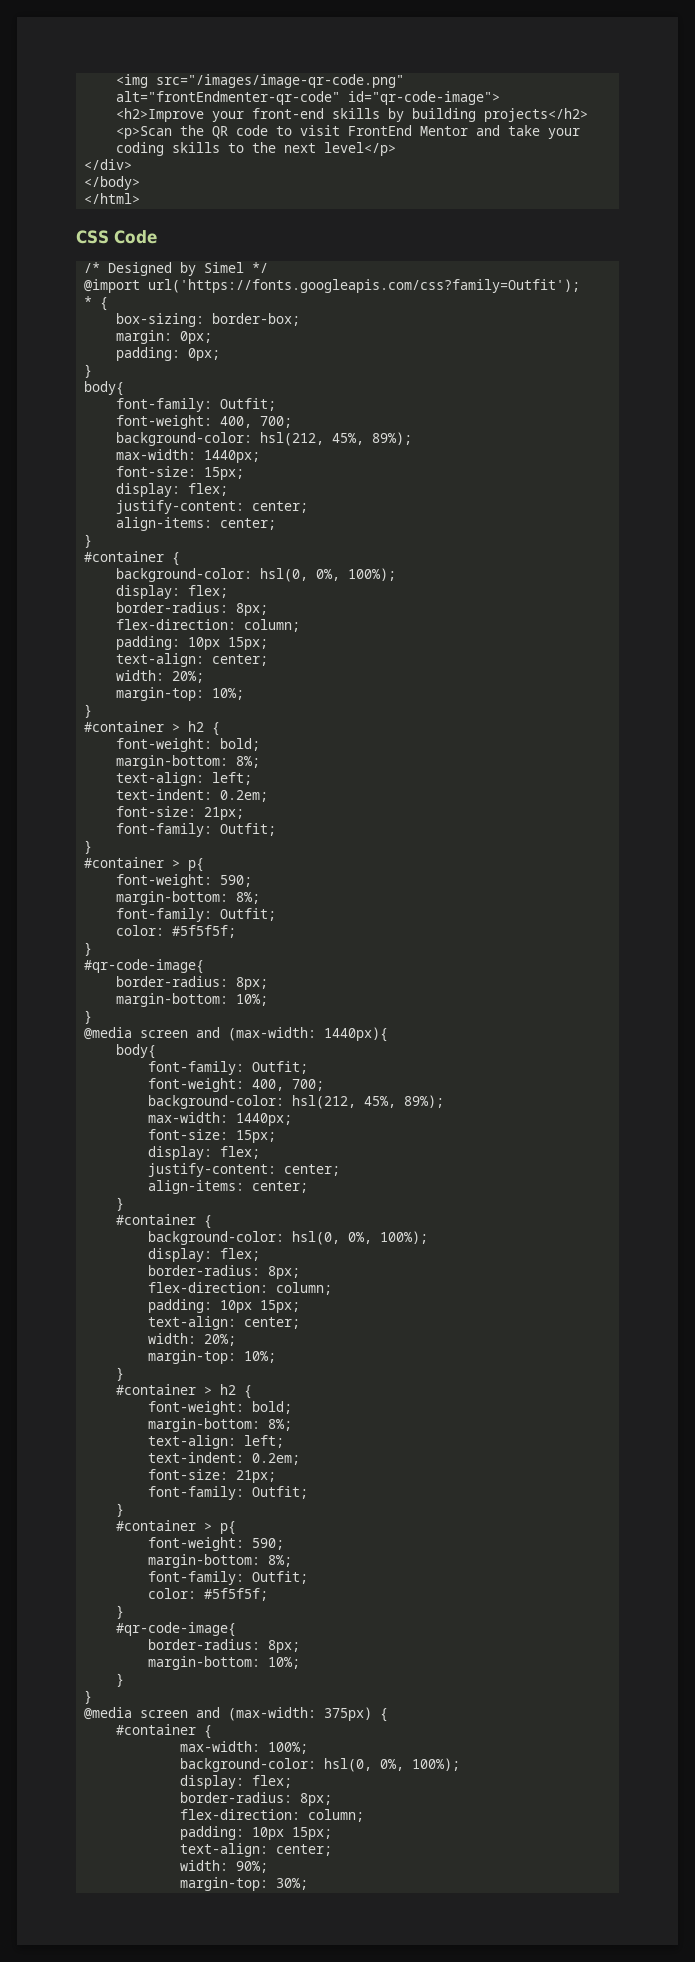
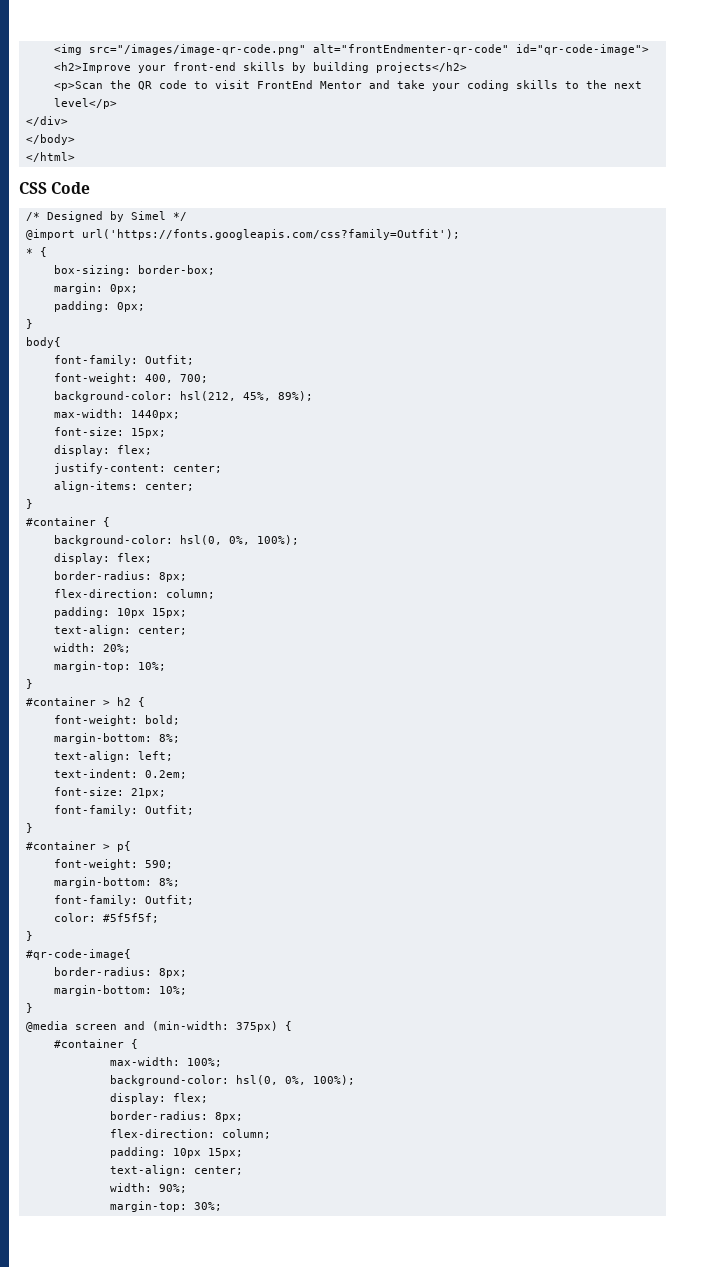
- @media screen and (max-width: 1440px){
- body{
- font-family: Outfit;
- font-weight: 400, 700;
- background-color: hsl(212, 45%, 89%);
- max-width: 1440px;
- font-size: 15px;
- display: flex;
- justify-content: center;
- align-items: center;
- }
- #container {
- background-color: hsl(0, 0%, 100%);
- display: flex;
- border-radius: 8px;
- flex-direction: column;
- padding: 10px 15px;
- text-align: center;
- width: 20%;
- margin-top: 10%;
- }
- #container > h2 {
- font-weight: bold;
- margin-bottom: 8%;
- text-align: left;
- text-indent: 0.2em;
- font-size: 21px;
- font-family: Outfit;
- }
- #container > p{
- font-weight: 590;
- margin-bottom: 8%;
- font-family: Outfit;
- color: #5f5f5f;
- }
- #qr-code-image{
- border-radius: 8px;
- margin-bottom: 10%;
- }
- }
- @media screen and (max-width: 375px) {
+ @media screen and (min-width: 375px) {

